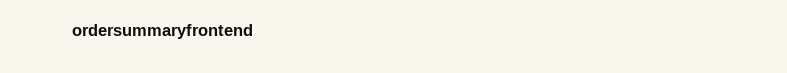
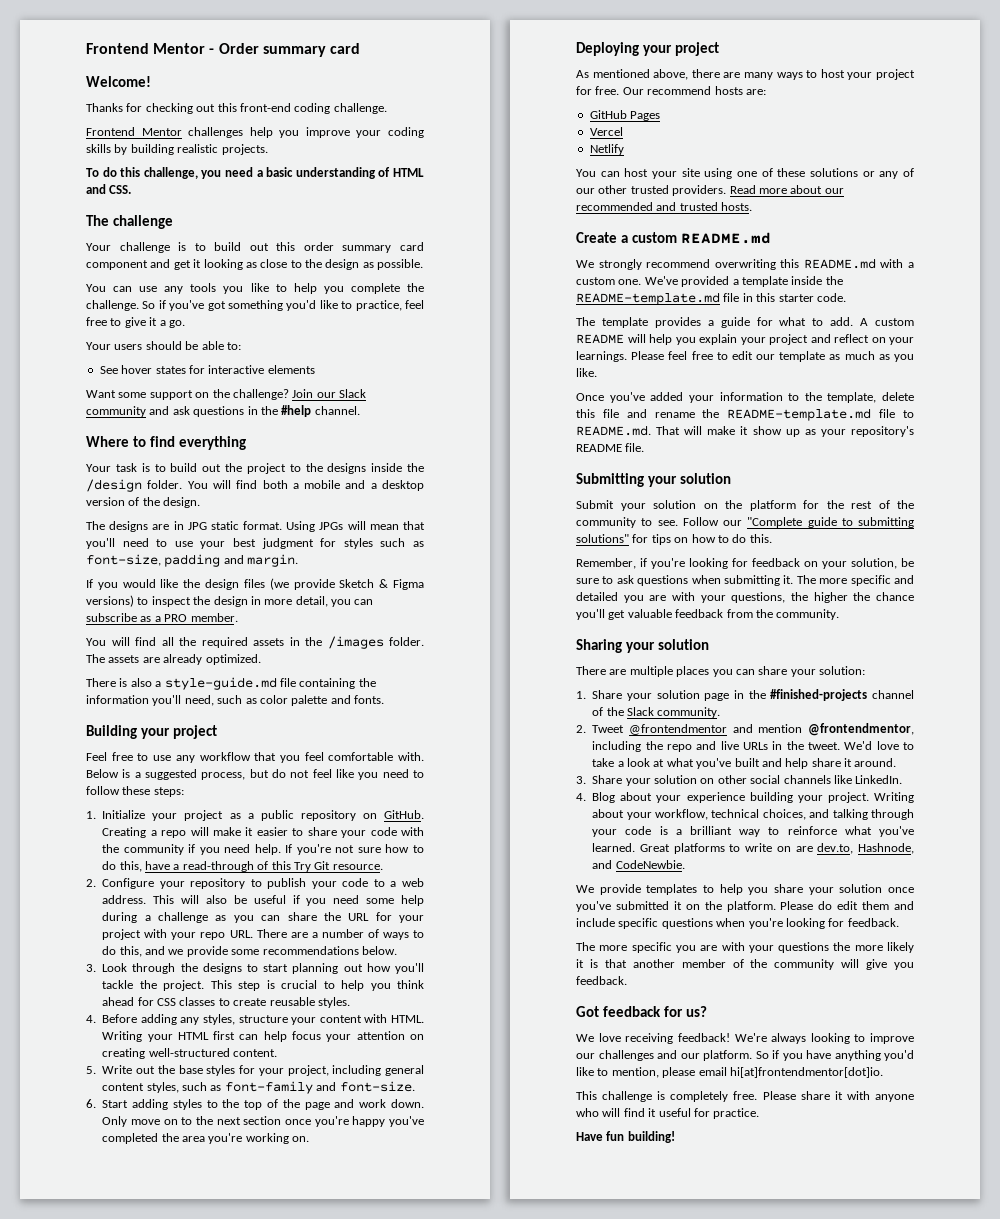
- ordersummaryfrontend
+ Frontend Mentor - Order summary card
+ Welcome!
+ Thanks for checking out this front-end coding challenge.
+ Frontend Mentor challenges help you improve your coding skills by building realistic projects.
+ To do this challenge, you need a basic understanding of HTML and CSS.
+ The challenge
+ Your challenge is to build out this order summary card component and get it looking as close to the design as possible.
+ You can use any tools you like to help you complete the challenge. So if you've got something you'd like to practice, feel free to give it a go.
+ Your users should be able to:
+ See hover states for interactive elements
+ Want some support on the challenge? Join our Slack community and ask questions in the #help channel.
+ Where to find everything
+ Your task is to build out the project to the designs inside the /design folder. You will find both a mobile and a desktop version of the design.
+ The designs are in JPG static format. Using JPGs will mean that you'll need to use your best judgment for styles such as font-size, padding and margin.
+ If you would like the design files (we provide Sketch & Figma versions) to inspect the design in more detail, you can subscribe as a PRO member.
+ You will find all the required assets in the /images folder. The assets are already optimized.
+ There is also a style-guide.md file containing the information you'll need, such as color palette and fonts.
+ Building your project
+ Feel free to use any workflow that you feel comfortable with. Below is a suggested process, but do not feel like you need to follow these steps:
+ 1. Initialize your project as a public repository on GitHub. Creating a repo will make it easier to share your code with the community if you need help. If you're not sure how to do this, have a read-through of this Try Git resource.
+ 2. Configure your repository to publish your code to a web address. This will also be useful if you need some help during a challenge as you can share the URL for your project with your repo URL. There are a number of ways to do this, and we provide some recommendations below.
+ 3. Look through the designs to start planning out how you'll tackle the project. This step is crucial to help you think ahead for CSS classes to create reusable styles.
+ 4. Before adding any styles, structure your content with HTML. Writing your HTML first can help focus your attention on creating well-structured content.
+ 5. Write out the base styles for your project, including general content styles, such as font-family and font-size.
+ 6. Start adding styles to the top of the page and work down. Only move on to the next section once you're happy you've completed the area you're working on.
+ Deploying your project
+ As mentioned above, there are many ways to host your project for free. Our recommend hosts are:
+ GitHub Pages
+ Vercel
+ Netlify
+ You can host your site using one of these solutions or any of our other trusted providers. Read more about our recommended and trusted hosts.
+ Create a custom README.md
+ We strongly recommend overwriting this README.md with a custom one. We've provided a template inside the README-template.md file in this starter code.
+ The template provides a guide for what to add. A custom README will help you explain your project and reflect on your learnings. Please feel free to edit our template as much as you like.
+ Once you've added your information to the template, delete this file and rename the README-template.md file to README.md. That will make it show up as your repository's README file.
+ Submitting your solution
+ Submit your solution on the platform for the rest of the community to see. Follow our "Complete guide to submitting solutions" for tips on how to do this.
+ Remember, if you're looking for feedback on your solution, be sure to ask questions when submitting it. The more specific and detailed you are with your questions, the higher the chance you'll get valuable feedback from the community.
+ Sharing your solution
+ There are multiple places you can share your solution:
+ 1. Share your solution page in the #finished-projects channel of the Slack community.
+ 2. Tweet @frontendmentor and mention @frontendmentor, including the repo and live URLs in the tweet. We'd love to take a look at what you've built and help share it around.
+ 3. Share your solution on other social channels like LinkedIn.
+ 4. Blog about your experience building your project. Writing about your workflow, technical choices, and talking through your code is a brilliant way to reinforce what you've learned. Great platforms to write on are dev.to, Hashnode, and CodeNewbie.
+ We provide templates to help you share your solution once you've submitted it on the platform. Please do edit them and include specific questions when you're looking for feedback.
+ The more specific you are with your questions the more likely it is that another member of the community will give you feedback.
+ Got feedback for us?
+ We love receiving feedback! We're always looking to improve our challenges and our platform. So if you have anything you'd like to mention, please email hi[at]frontendmentor[dot]io.
+ This challenge is completely free. Please share it with anyone who will find it useful for practice.
+ Have fun building!

